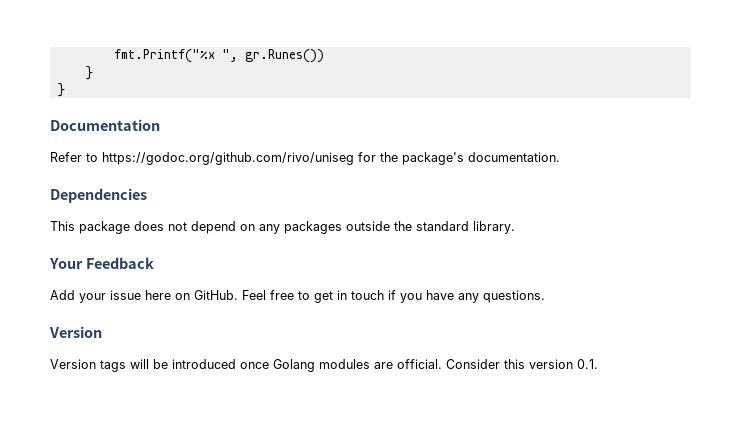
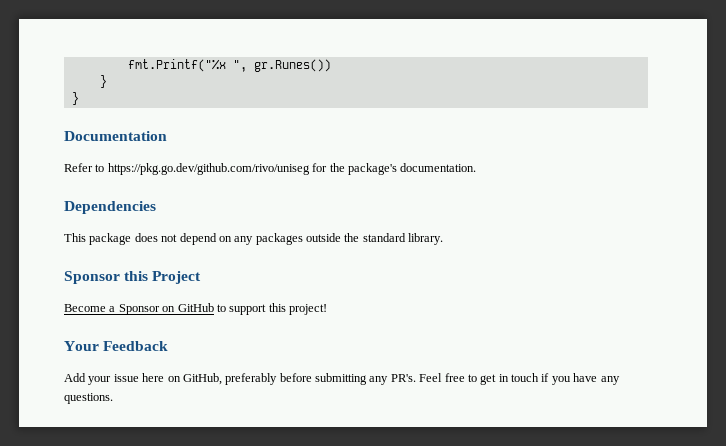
- Refer to https://godoc.org/github.com/rivo/uniseg for the package's documentation.
+ Refer to https://pkg.go.dev/github.com/rivo/uniseg for the package's documentation.
+ Sponsor this Project
+ Become a Sponsor on GitHub to support this project!
- Add your issue here on GitHub.
+ Add your issue here on GitHub, preferably before submitting any PR's.
  Feel free to get in touch if you have any questions.
- Version
- Version tags will be introduced once Golang modules are official. Consider this version 0.1.

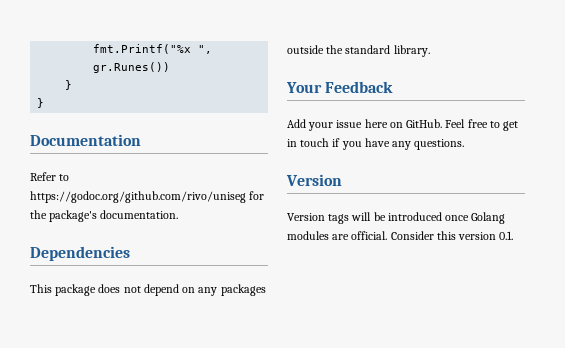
- Refer to https://pkg.go.dev/github.com/rivo/uniseg for the package's documentation.
+ Refer to https://godoc.org/github.com/rivo/uniseg for the package's documentation.
- Sponsor this Project
- Become a Sponsor on GitHub to support this project!
- Add your issue here on GitHub, preferably before submitting any PR's.
+ Add your issue here on GitHub.
  Feel free to get in touch if you have any questions.
+ Version
+ Version tags will be introduced once Golang modules are official. Consider this version 0.1.

